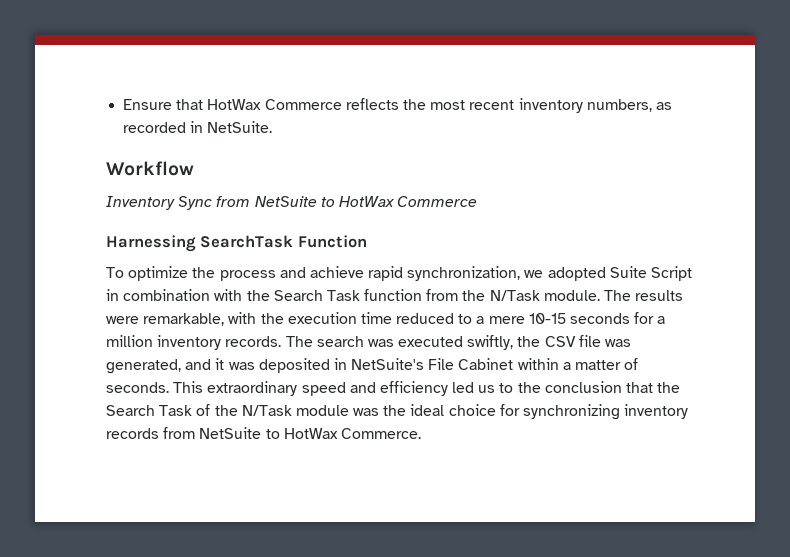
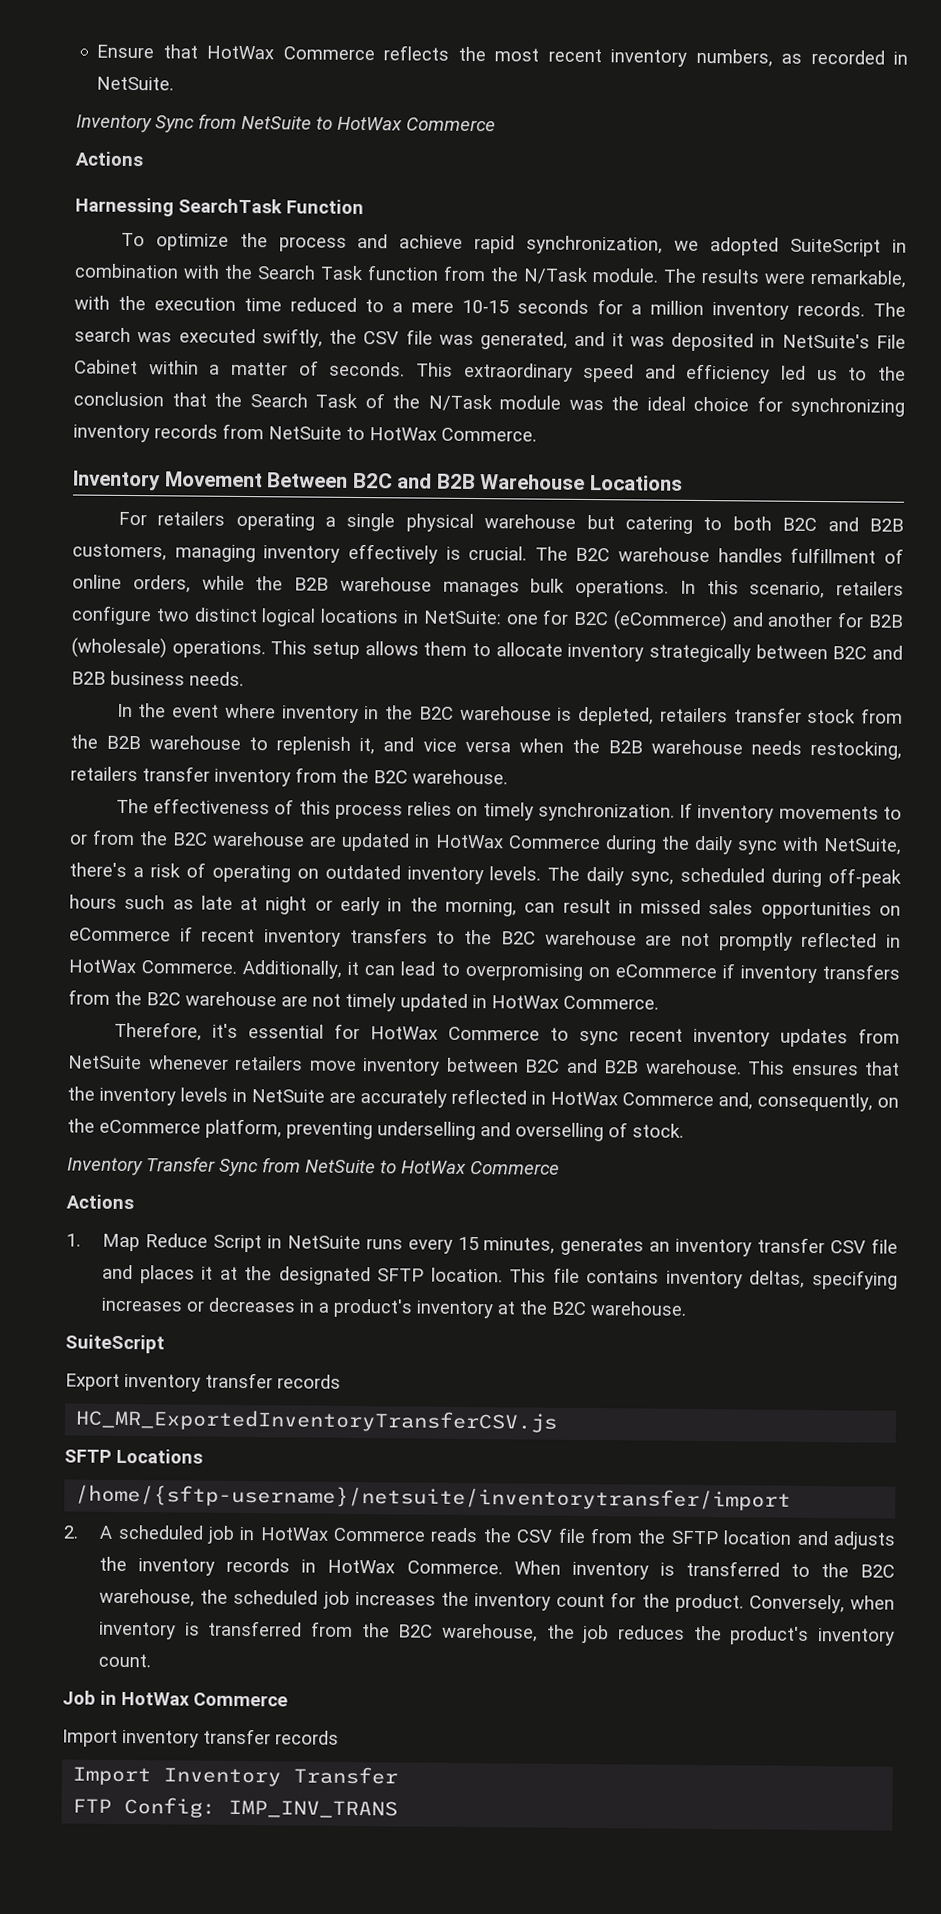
- Workflow
  Inventory Sync from NetSuite to HotWax Commerce
+ Actions
- To optimize the process and achieve rapid synchronization, we adopted Suite Script in combination with the Search Task function from the N/Task module.
+ To optimize the process and achieve rapid synchronization, we adopted SuiteScript in combination with the Search Task function from the N/Task module.
+ Inventory Movement Between B2C and B2B Warehouse Locations
+ For retailers operating a single physical warehouse but catering to both B2C and B2B customers, managing inventory effectively is crucial. The B2C warehouse handles fulfillment of online orders, while the B2B warehouse manages bulk operations. In this scenario, retailers configure two distinct logical locations in NetSuite: one for B2C (eCommerce) and another for B2B (wholesale) operations. This setup allows them to allocate inventory strategically between B2C and B2B business needs.
+ In the event where inventory in the B2C warehouse is depleted, retailers transfer stock from the B2B warehouse to replenish it, and vice versa when the B2B warehouse needs restocking, retailers transfer inventory from the B2C warehouse.
+ The effectiveness of this process relies on timely synchronization. If inventory movements to or from the B2C warehouse are updated in HotWax Commerce during the daily sync with NetSuite, there's a risk of operating on outdated inventory levels. The daily sync, scheduled during off-peak hours such as late at night or early in the morning, can result in missed sales opportunities on eCommerce if recent inventory transfers to the B2C warehouse are not promptly reflected in HotWax Commerce. Additionally, it can lead to overpromising on eCommerce if inventory transfers from the B2C warehouse are not timely updated in HotWax Commerce.
+ Therefore, it's essential for HotWax Commerce to sync recent inventory updates from NetSuite whenever retailers move inventory between B2C and B2B warehouse. This ensures that the inventory levels in NetSuite are accurately reflected in HotWax Commerce and, consequently, on the eCommerce platform, preventing underselling and overselling of stock.
+ Inventory Transfer Sync from NetSuite to HotWax Commerce
+ Actions
+ 1. Map Reduce Script in NetSuite runs every 15 minutes, generates an inventory transfer CSV file and places it at the designated SFTP location. This file contains inventory deltas, specifying increases or decreases in a product's inventory at the B2C warehouse.
+ SuiteScript
+ Export inventory transfer records
+ HC_MR_ExportedInventoryTransferCSV.js
+ SFTP Locations
+ /home/{sftp-username}/netsuite/inventorytransfer/import
+ 2. A scheduled job in HotWax Commerce reads the CSV file from the SFTP location and adjusts the inventory records in HotWax Commerce. When inventory is transferred to the B2C warehouse, the scheduled job increases the inventory count for the product. Conversely, when inventory is transferred from the B2C warehouse, the job reduces the product's inventory count.
+ Job in HotWax Commerce
+ Import inventory transfer records
+ Import Inventory Transfer
+ FTP Config: IMP_INV_TRANS

